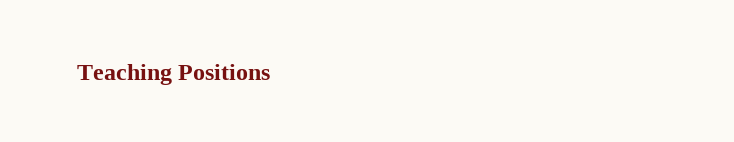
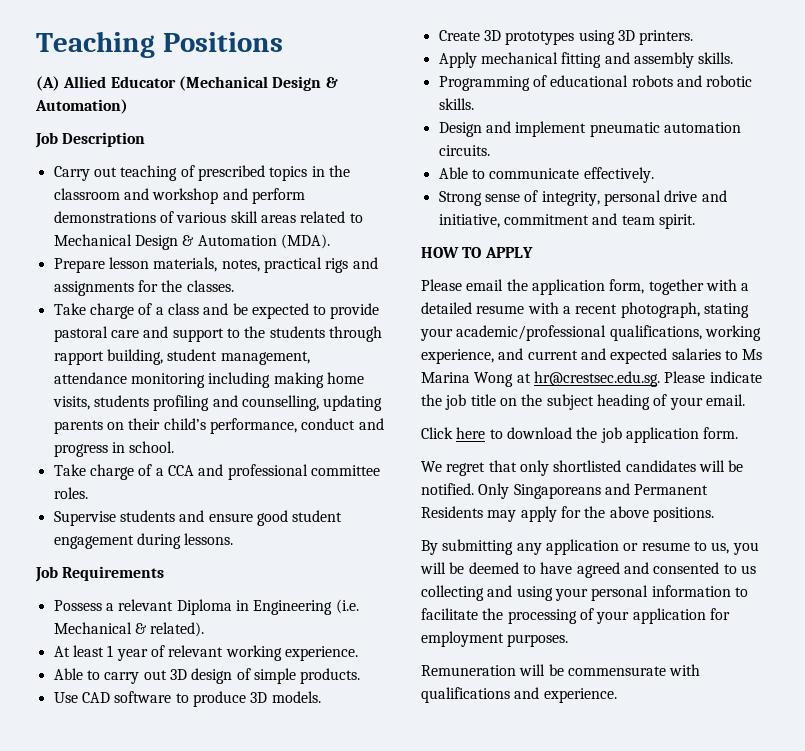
+ (A) Allied Educator (Mechanical Design & Automation)
+ Job Description
+ Carry out teaching of prescribed topics in the classroom and workshop and perform demonstrations of various skill areas related to Mechanical Design & Automation (MDA).
+ Prepare lesson materials, notes, practical rigs and assignments for the classes.
+ Take charge of a class and be expected to provide pastoral care and support to the students through rapport building, student management, attendance monitoring including making home visits, students profiling and counselling, updating parents on their child’s performance, conduct and progress in school.
+ Take charge of a CCA and professional committee roles.
+ Supervise students and ensure good student engagement during lessons.
+ Job Requirements
+ Possess a relevant Diploma in Engineering (i.e. Mechanical & related).
+ At least 1 year of relevant working experience.
+ Able to carry out 3D design of simple products.
+ Use CAD software to produce 3D models.
+ Create 3D prototypes using 3D printers.
+ Apply mechanical fitting and assembly skills.
+ Programming of educational robots and robotic skills.
+ Design and implement pneumatic automation circuits.
+ Able to communicate effectively.
+ Strong sense of integrity, personal drive and initiative, commitment and team spirit.
+ HOW TO APPLY
+ Please email the application form, together with a detailed resume with a recent photograph, stating your academic/professional qualifications, working experience, and current and expected salaries to Ms Marina Wong at hr@crestsec.edu.sg. Please indicate the job title on the subject heading of your email.
+ Click here to download the job application form.
+ We regret that only shortlisted candidates will be notified. Only Singaporeans and Permanent Residents may apply for the above positions.
+ By submitting any application or resume to us, you will be deemed to have agreed and consented to us collecting and using your personal information to facilitate the processing of your application for employment purposes.
+ Remuneration will be commensurate with qualifications and experience.

